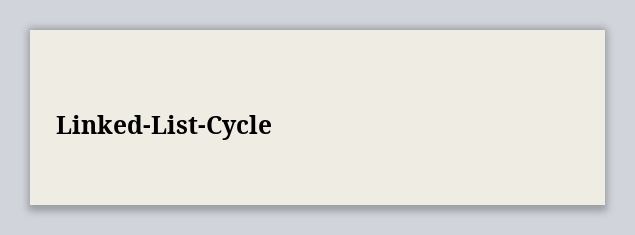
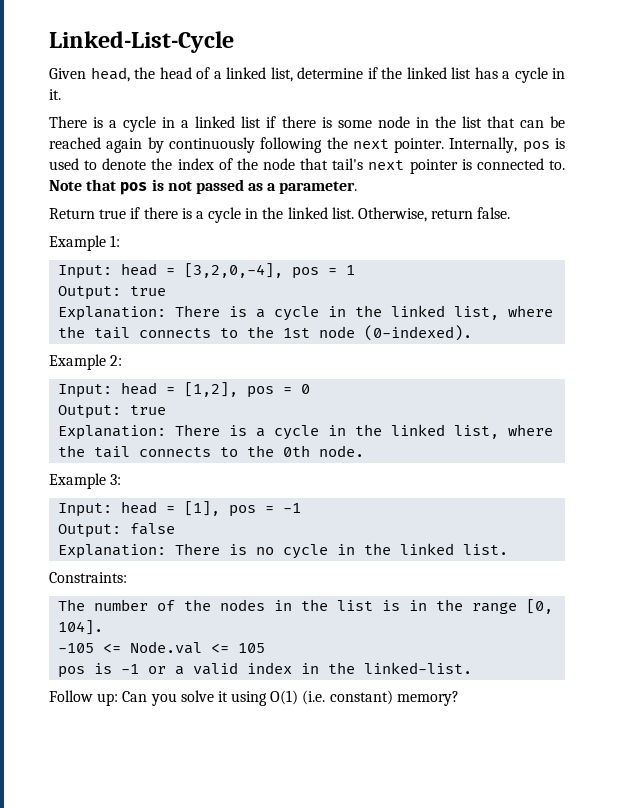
+ Given head, the head of a linked list, determine if the linked list has a cycle in it.
+ There is a cycle in a linked list if there is some node in the list that can be reached again by continuously following the next pointer. Internally, pos is used to denote the index of the node that tail's next pointer is connected to. Note that pos is not passed as a parameter.
+ Return true if there is a cycle in the linked list. Otherwise, return false.
+ Example 1:
+ Input: head = [3,2,0,-4], pos = 1
+ Output: true
+ Explanation: There is a cycle in the linked list, where the tail connects to the 1st node (0-indexed).
+ Example 2:
+ Input: head = [1,2], pos = 0
+ Output: true
+ Explanation: There is a cycle in the linked list, where the tail connects to the 0th node.
+ Example 3:
+ Input: head = [1], pos = -1
+ Output: false
+ Explanation: There is no cycle in the linked list.
+ Constraints:
+ The number of the nodes in the list is in the range [0, 104].
+ -105 <= Node.val <= 105
+ pos is -1 or a valid index in the linked-list.
+ Follow up: Can you solve it using O(1) (i.e. constant) memory?

